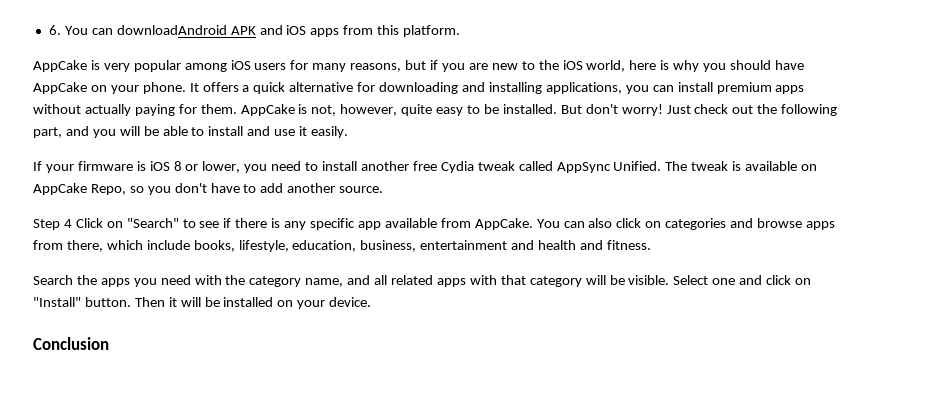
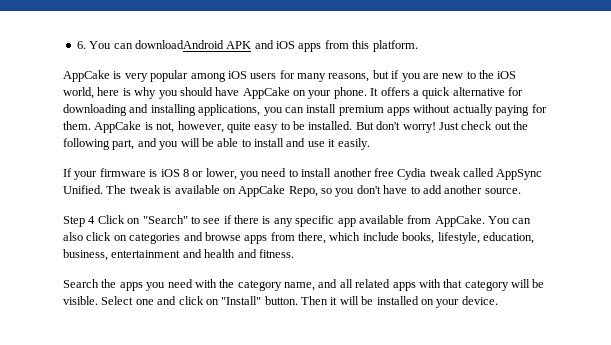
- Conclusion

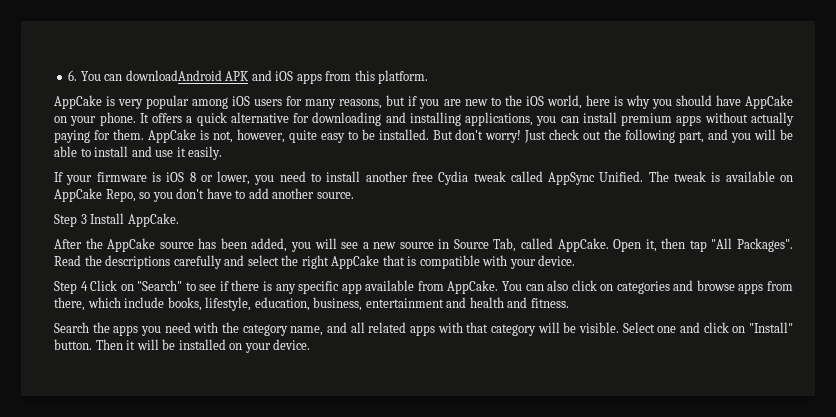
+ Step 3 Install AppCake.
+ After the AppCake source has been added, you will see a new source in Source Tab, called AppCake. Open it, then tap "All Packages". Read the descriptions carefully and select the right AppCake that is compatible with your device.

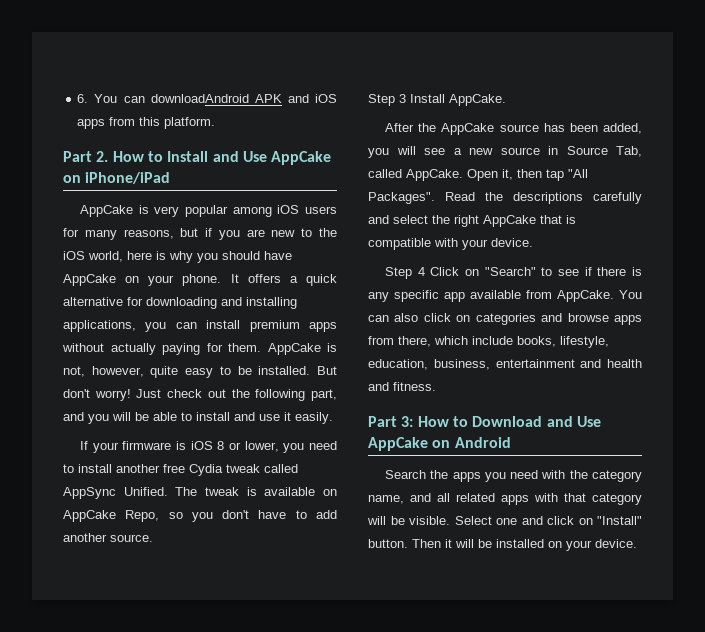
+ Part 2. How to Install and Use AppCake on iPhone/iPad
+ Part 3: How to Download and Use AppCake on Android

